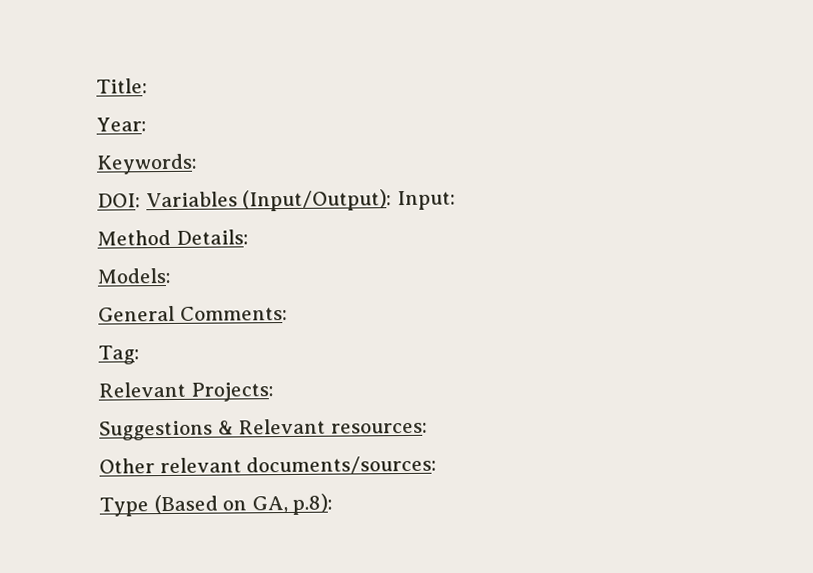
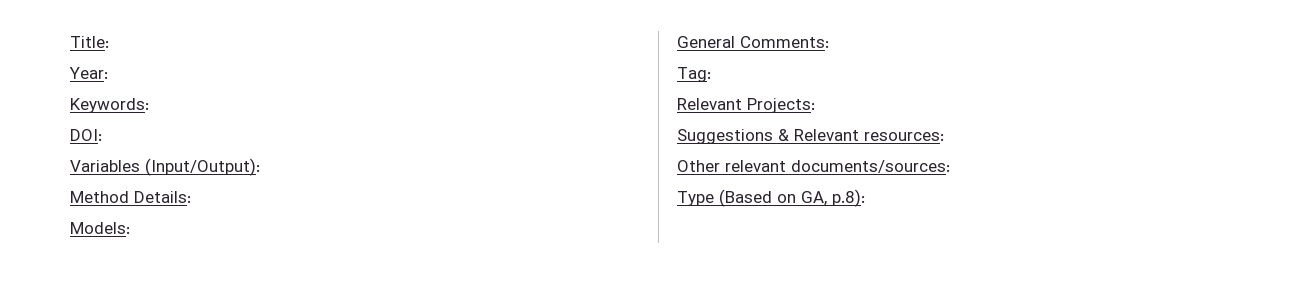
- DOI: Variables (Input/Output): Input:
+ DOI:
+ Variables (Input/Output):

